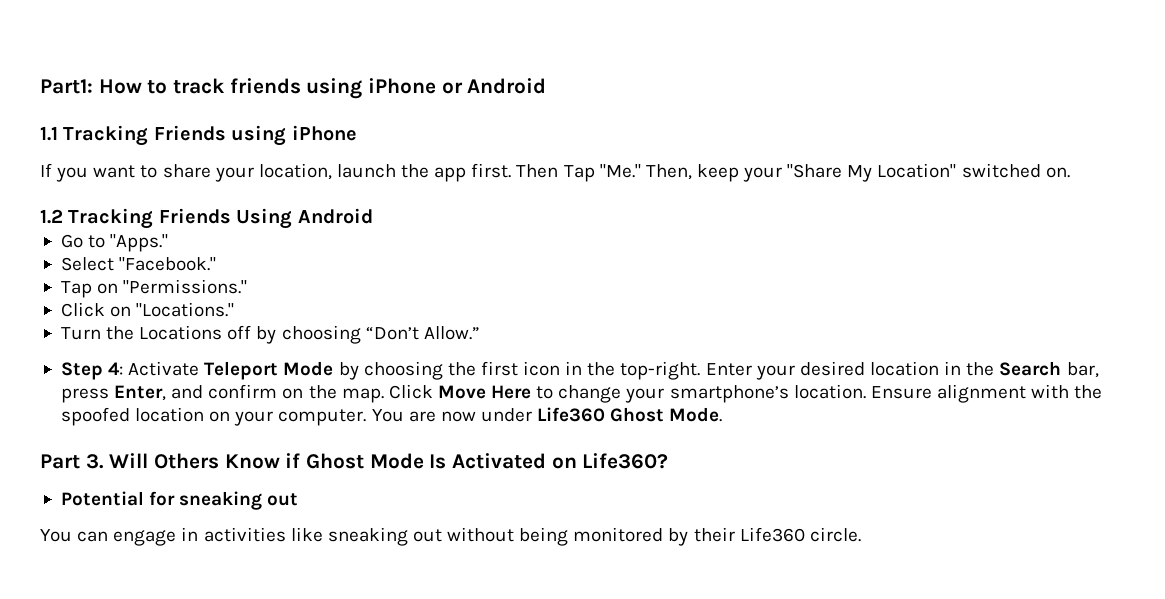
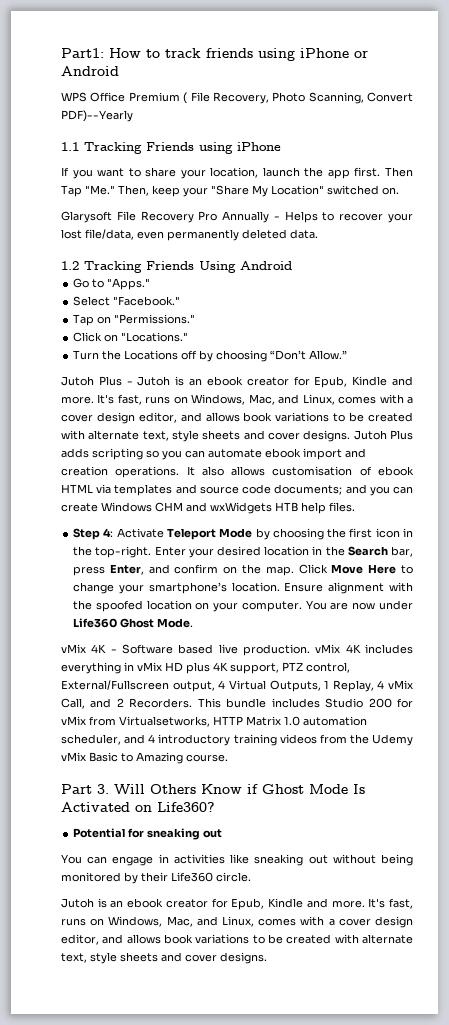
+ WPS Office Premium ( File Recovery, Photo Scanning, Convert PDF)--Yearly
+ Glarysoft File Recovery Pro Annually - Helps to recover your lost file/data, even permanently deleted data.
+ Jutoh Plus - Jutoh is an ebook creator for Epub, Kindle and more. It's fast, runs on Windows, Mac, and Linux, comes with a cover design editor, and allows book variations to be created with alternate text, style sheets and cover designs. Jutoh Plus adds scripting so you can automate ebook import and creation operations. It also allows customisation of ebook HTML via templates and source code documents; and you can create Windows CHM and wxWidgets HTB help files.
+ vMix 4K - Software based live production. vMix 4K includes everything in vMix HD plus 4K support, PTZ control, External/Fullscreen output, 4 Virtual Outputs, 1 Replay, 4 vMix Call, and 2 Recorders. This bundle includes Studio 200 for vMix from Virtualsetworks, HTTP Matrix 1.0 automation scheduler, and 4 introductory training videos from the Udemy vMix Basic to Amazing course.
  You can engage in activities like sneaking out without being monitored by their Life360 circle.
+ Jutoh is an ebook creator for Epub, Kindle and more. It's fast, runs on Windows, Mac, and Linux, comes with a cover design editor, and allows book variations to be created with alternate text, style sheets and cover designs.

